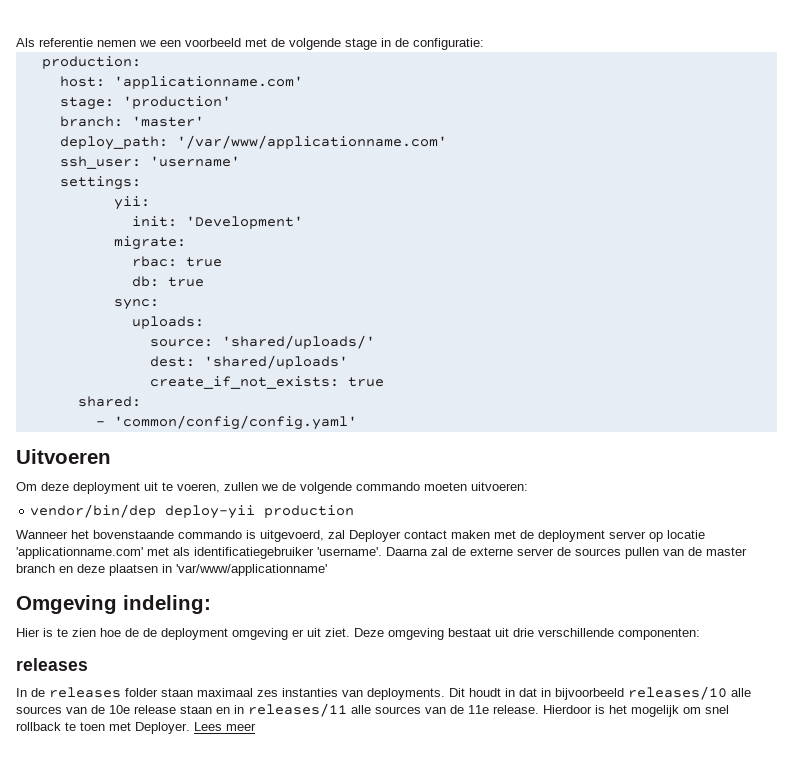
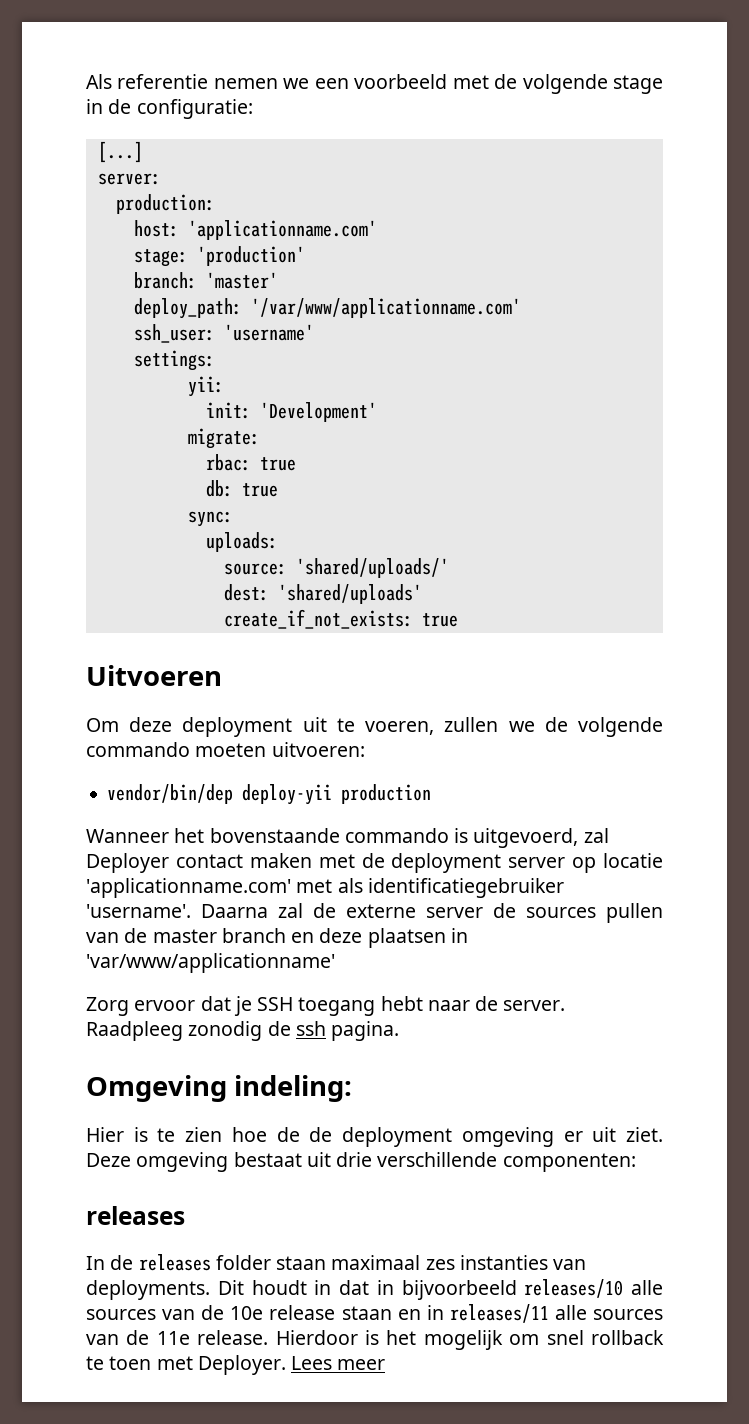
+ [...]
+ server:
- shared:
- - 'common/config/config.yaml'
+ Zorg ervoor dat je SSH toegang hebt naar de server. Raadpleeg zonodig de ssh pagina.

